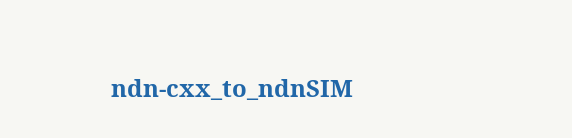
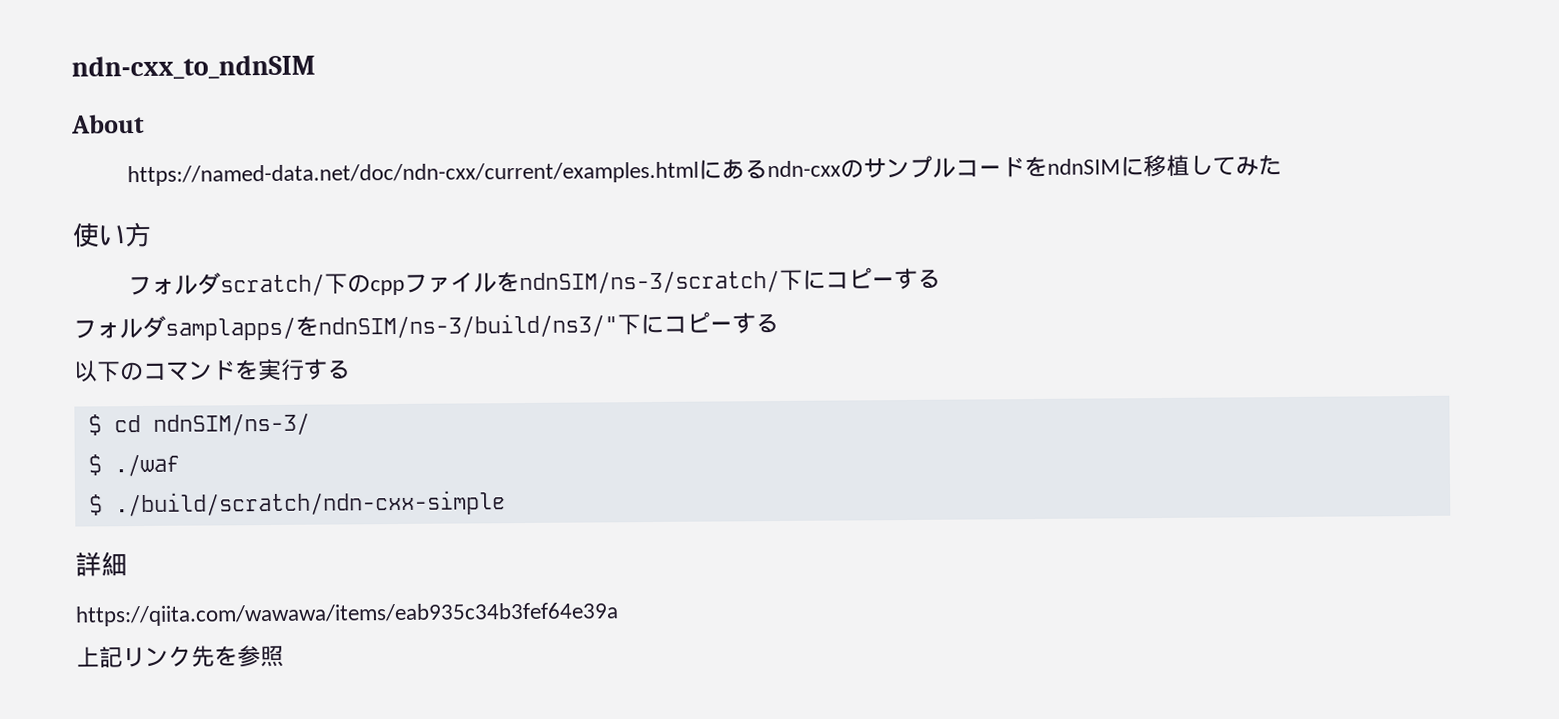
+ About
+ https://named-data.net/doc/ndn-cxx/current/examples.htmlにあるndn-cxxのサンプルコードをndnSIMに移植してみた
+ 使い方
+ フォルダscratch/下のcppファイルをndnSIM/ns-3/scratch/下にコピーする
+ フォルダsamplapps/をndnSIM/ns-3/build/ns3/"下にコピーする
+ 以下のコマンドを実行する
+ $ cd ndnSIM/ns-3/
+ $ ./waf
+ $ ./build/scratch/ndn-cxx-simple
+ 詳細
+ https://qiita.com/wawawa/items/eab935c34b3fef64e39a
+ 上記リンク先を参照

